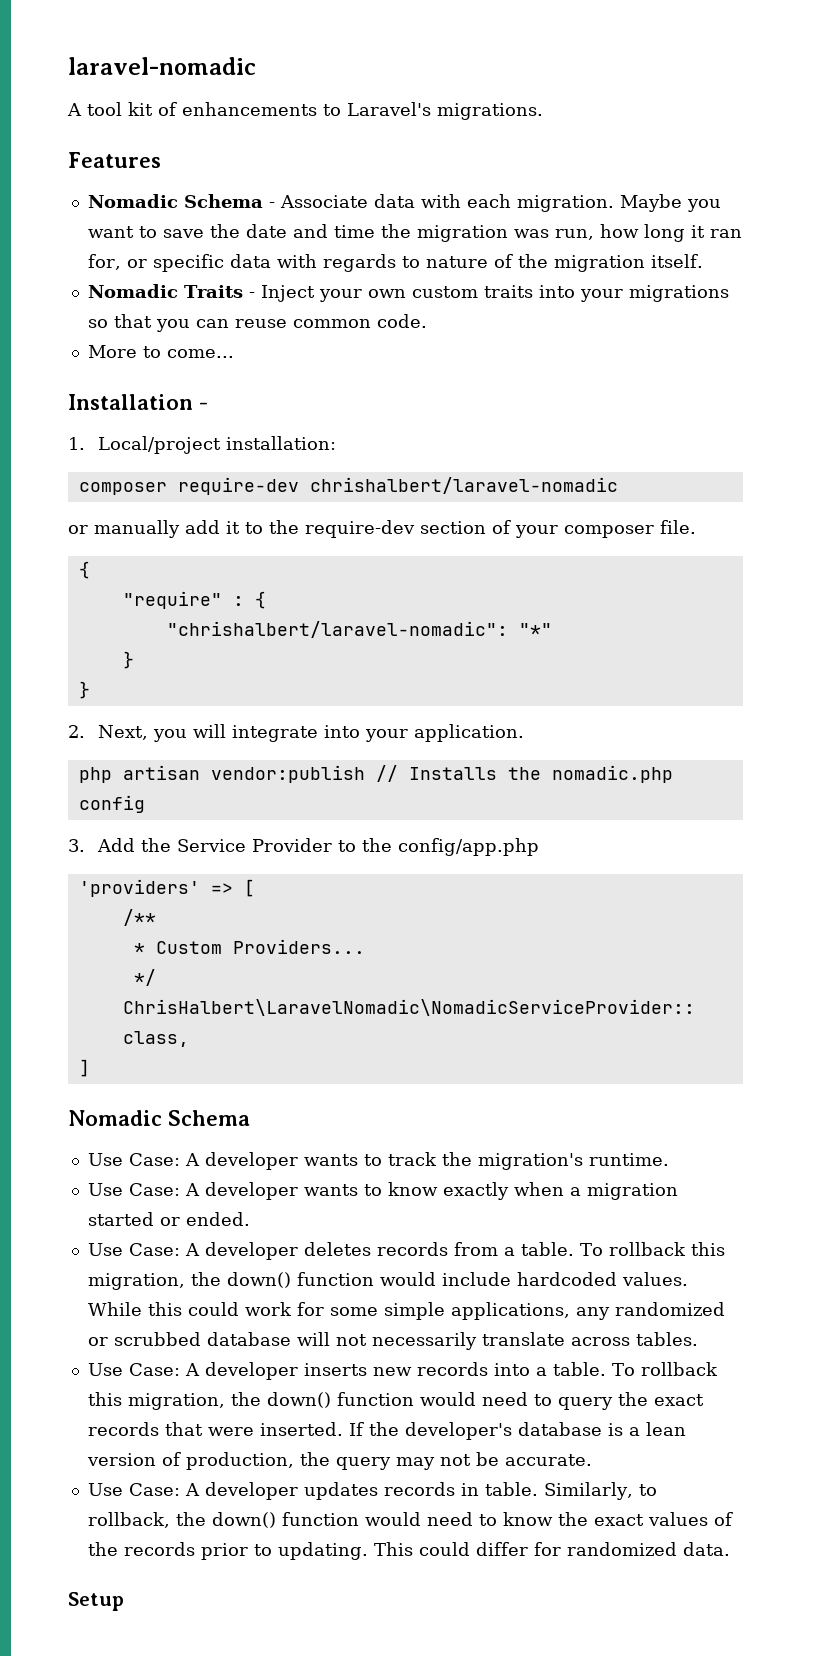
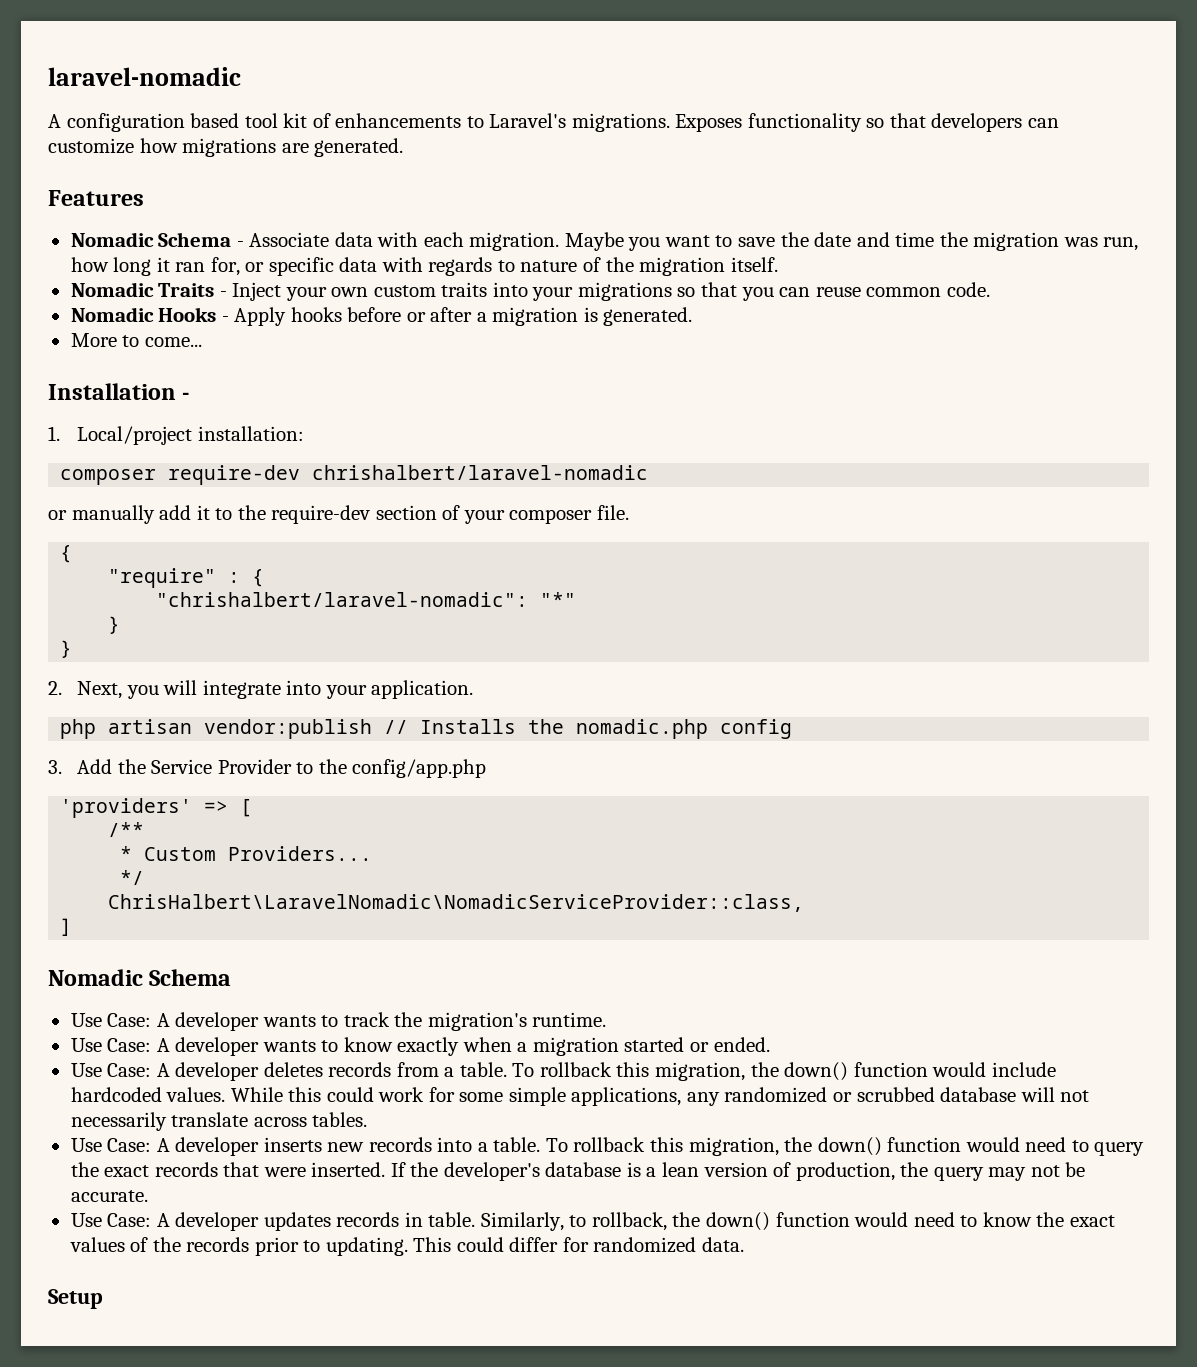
- A tool kit of enhancements to Laravel's migrations.
+ A configuration based tool kit of enhancements to Laravel's migrations. Exposes functionality so that developers can customize how migrations are generated.
+ Nomadic Hooks - Apply hooks before or after a migration is generated.

